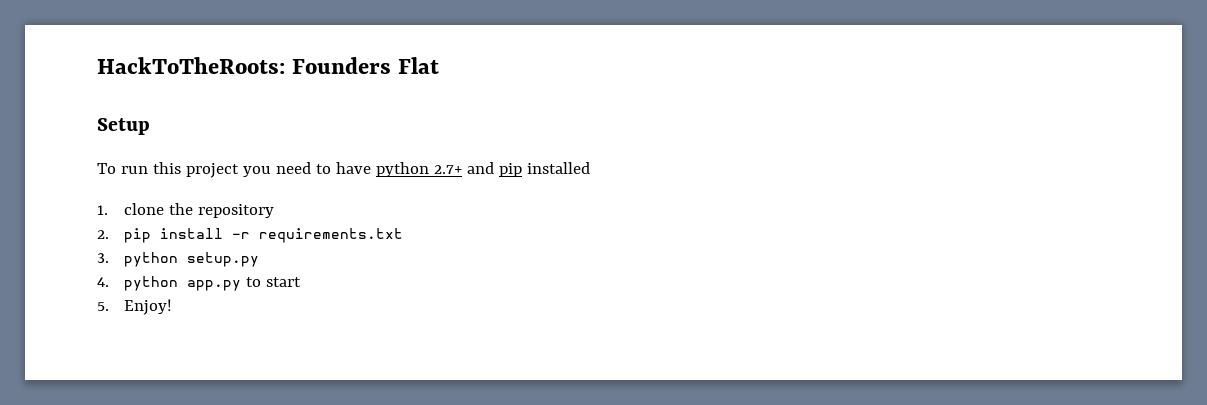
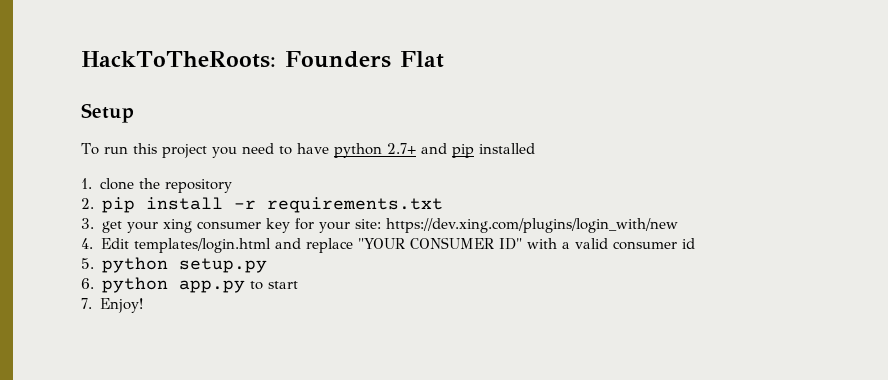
- 3. python setup.py
+ 3. get your xing consumer key for your site: https://dev.xing.com/plugins/login_with/new
+ 4. Edit templates/login.html and replace "YOUR CONSUMER ID" with a valid consumer id
+ 5. python setup.py
- 4. python app.py to start
+ 6. python app.py to start
- 5. Enjoy!
+ 7. Enjoy!

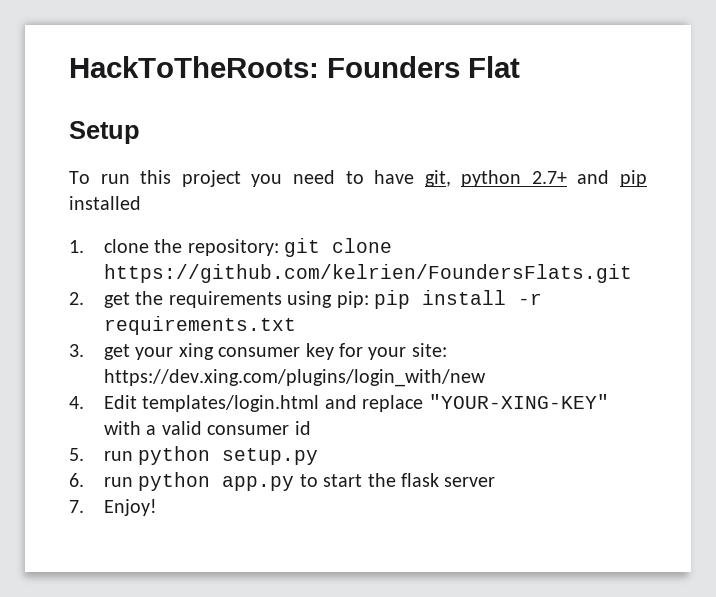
- To run this project you need to have python 2.7+ and pip installed
+ To run this project you need to have git, python 2.7+ and pip installed
- 1. clone the repository
- 2. pip install -r requirements.txt
+ 1. clone the repository: git clone https://github.com/kelrien/FoundersFlats.git
+ 2. get the requirements using pip: pip install -r requirements.txt
- 4. Edit templates/login.html and replace "YOUR CONSUMER ID" with a valid consumer id
+ 4. Edit templates/login.html and replace "YOUR-XING-KEY" with a valid consumer id
- 5. python setup.py
+ 5. run python setup.py
- 6. python app.py to start
+ 6. run python app.py to start the flask server

